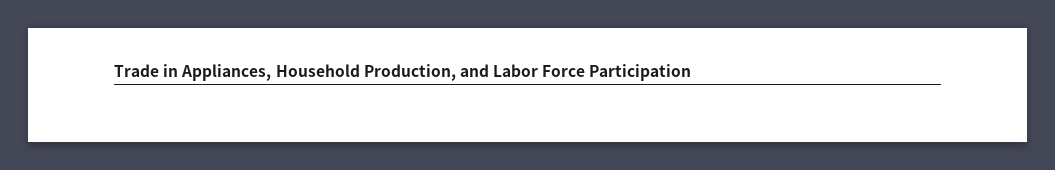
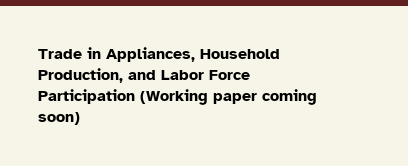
- Trade in Appliances, Household Production, and Labor Force Participation
+ Trade in Appliances, Household Production, and Labor Force Participation (Working paper coming soon)

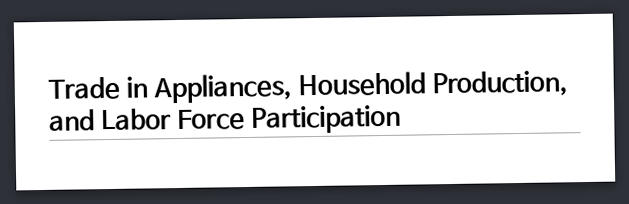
- Trade in Appliances, Household Production, and Labor Force Participation (Working paper coming soon)
+ Trade in Appliances, Household Production, and Labor Force Participation

